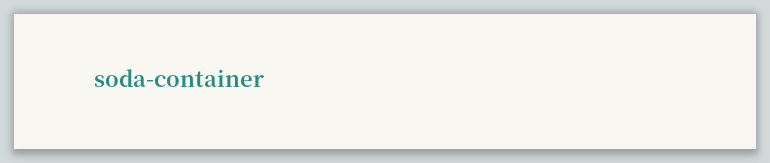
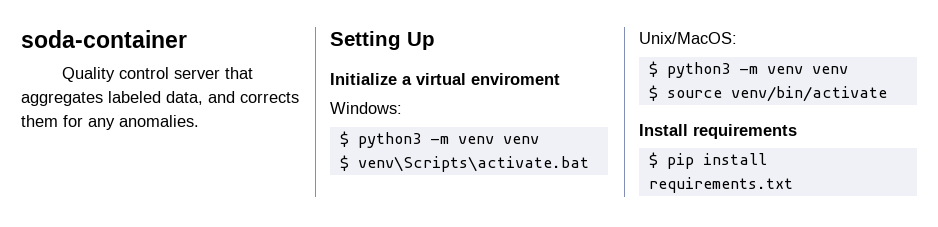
+ Quality control server that aggregates labeled data, and corrects them for any anomalies.
+ Setting Up
+ Initialize a virtual enviroment
+ Windows:
+ $ python3 -m venv venv
+ $ venv\Scripts\activate.bat
+ Unix/MacOS:
+ $ python3 -m venv venv
+ $ source venv/bin/activate
+ Install requirements
+ $ pip install requirements.txt

